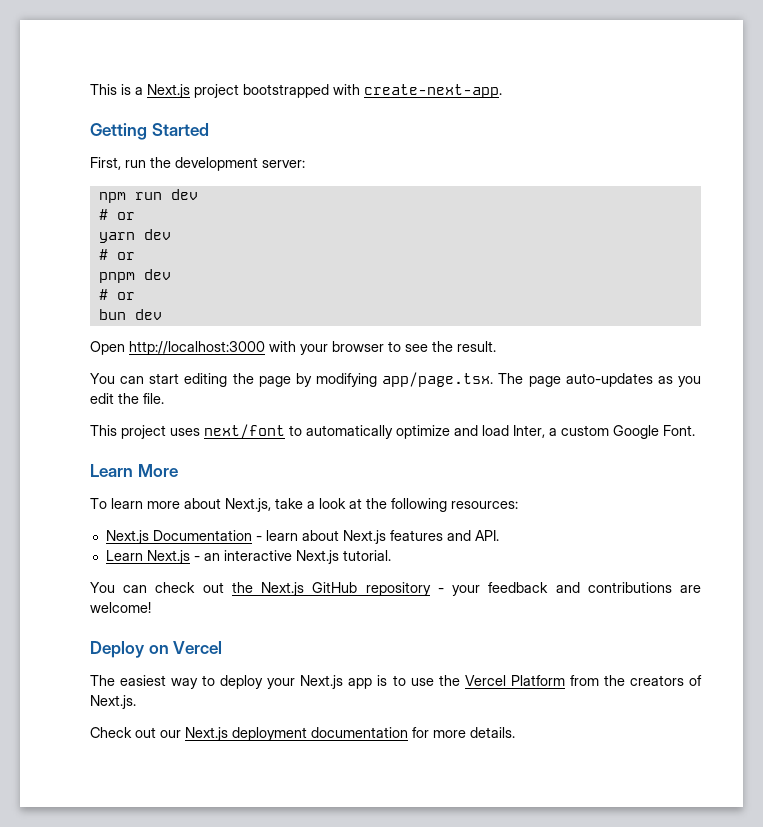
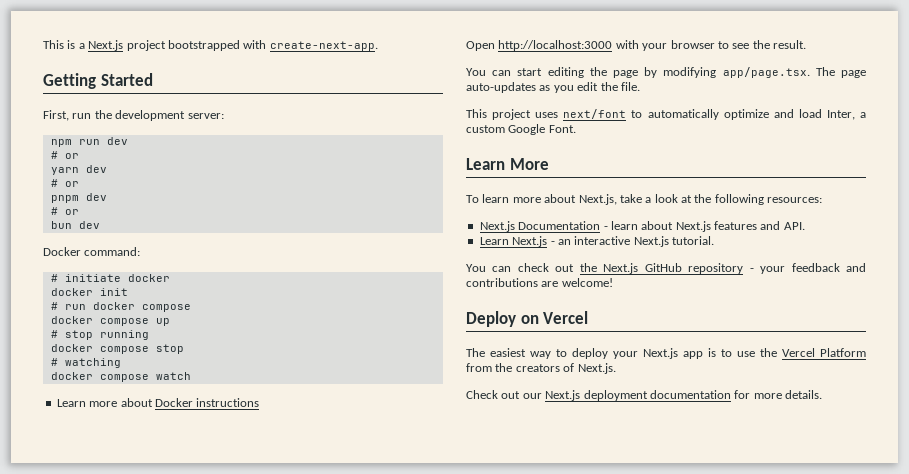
+ Docker command:
+ # initiate docker
+ docker init
+ # run docker compose
+ docker compose up
+ # stop running
+ docker compose stop
+ # watching
+ docker compose watch
+ Learn more about Docker instructions

